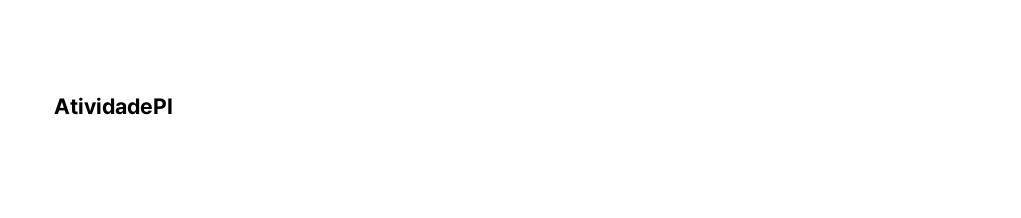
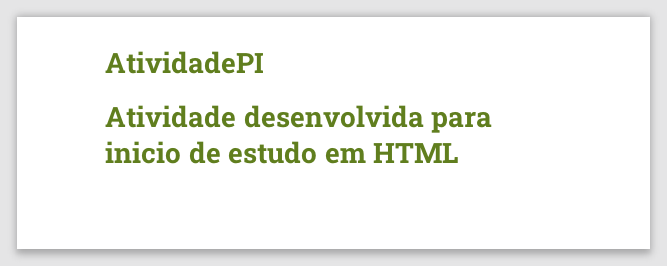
+ Atividade desenvolvida para inicio de estudo em HTML

